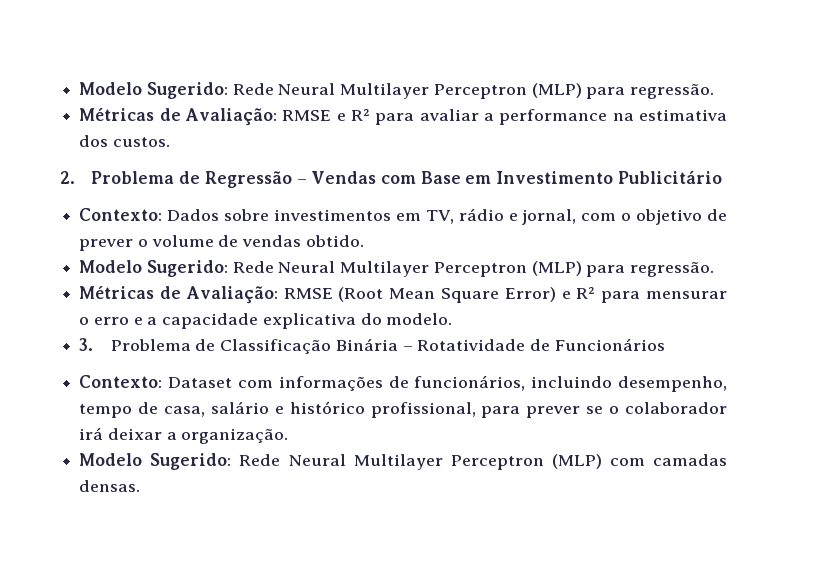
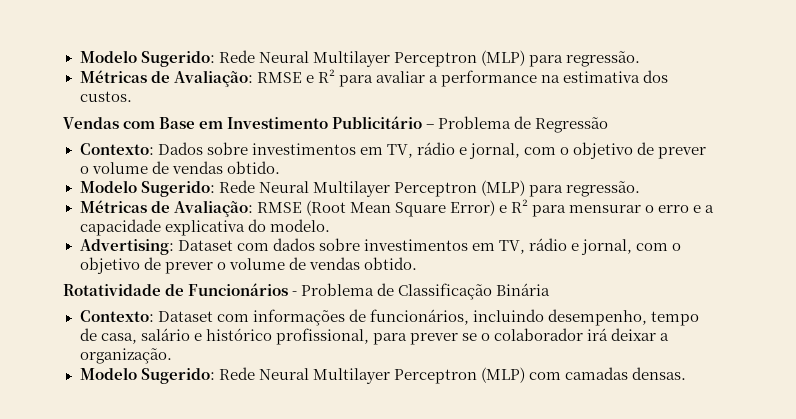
- 2. Problema de Regressão – Vendas com Base em Investimento Publicitário
+ Vendas com Base em Investimento Publicitário – Problema de Regressão
- 3. Problema de Classificação Binária – Rotatividade de Funcionários
+ Advertising: Dataset com dados sobre investimentos em TV, rádio e jornal, com o objetivo de prever o volume de vendas obtido.
+ Rotatividade de Funcionários - Problema de Classificação Binária

